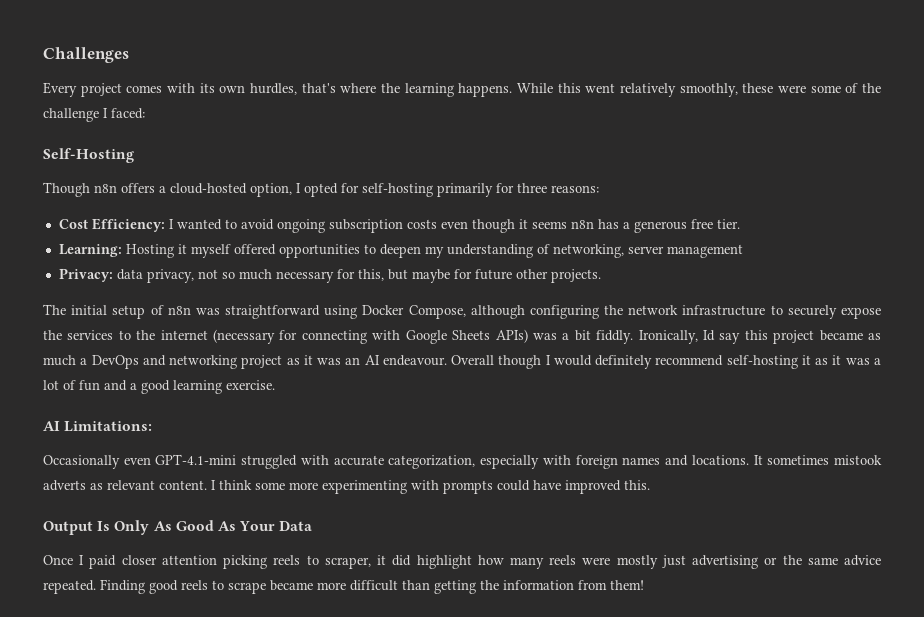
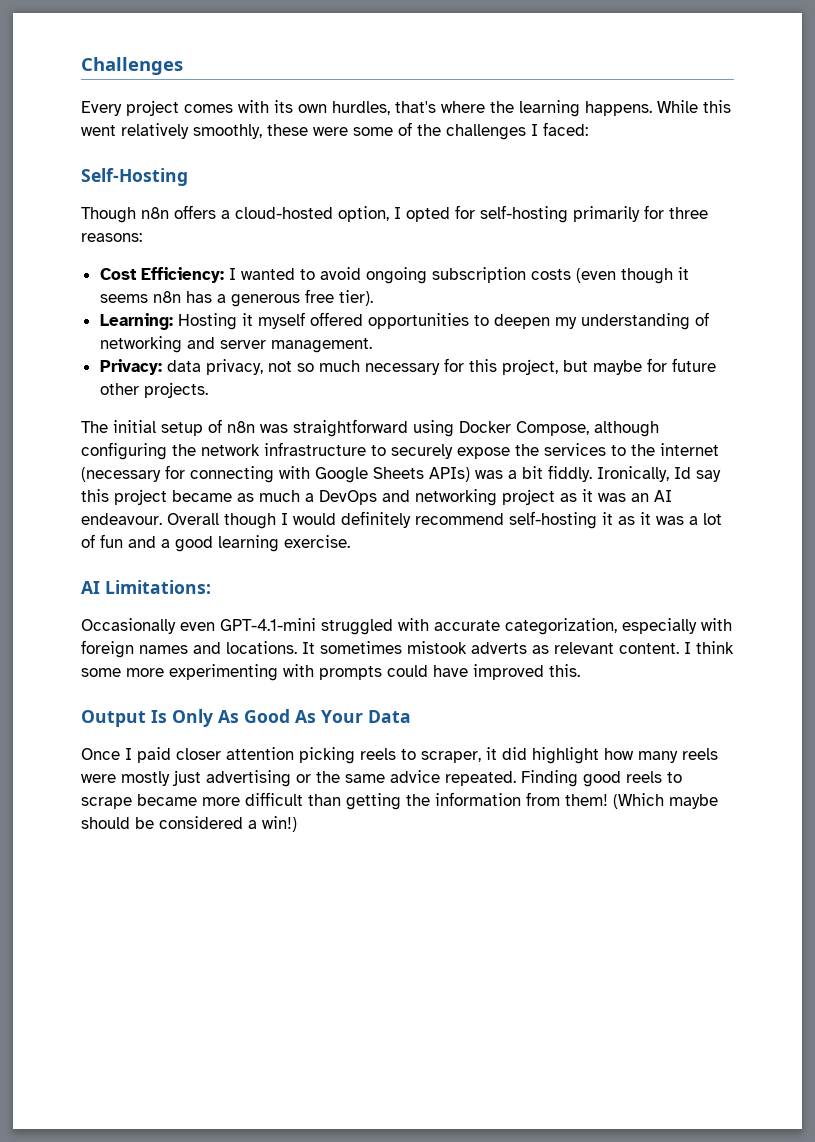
- While this went relatively smoothly, these were some of the challenge I faced:
+ While this went relatively smoothly, these were some of the challenges I faced:
- Cost Efficiency: I wanted to avoid ongoing subscription costs even though it seems n8n has a generous free tier.
+ Cost Efficiency: I wanted to avoid ongoing subscription costs (even though it seems n8n has a generous free tier).
- Learning: Hosting it myself offered opportunities to deepen my understanding of networking, server management
+ Learning: Hosting it myself offered opportunities to deepen my understanding of networking and server management.
- Privacy: data privacy, not so much necessary for this, but maybe for future other projects.
+ Privacy: data privacy, not so much necessary for this project, but maybe for future other projects.
+ (Which maybe should be considered a win!)

